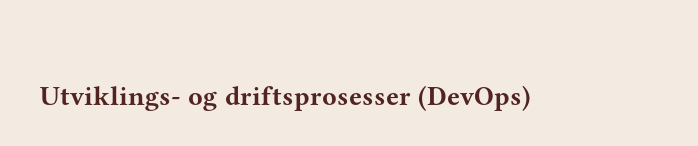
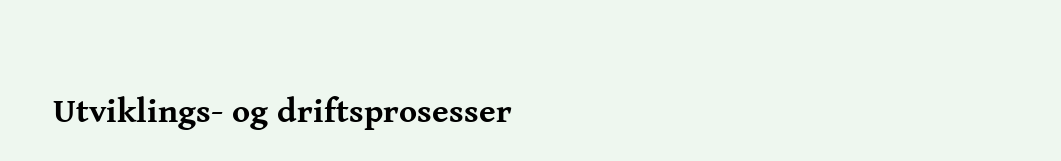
- Utviklings- og driftsprosesser (DevOps)
+ Utviklings- og driftsprosesser

